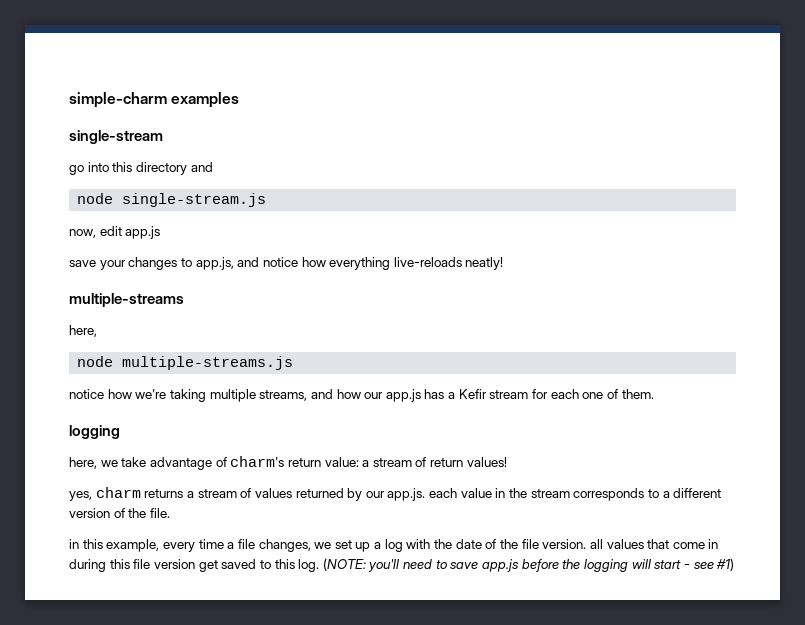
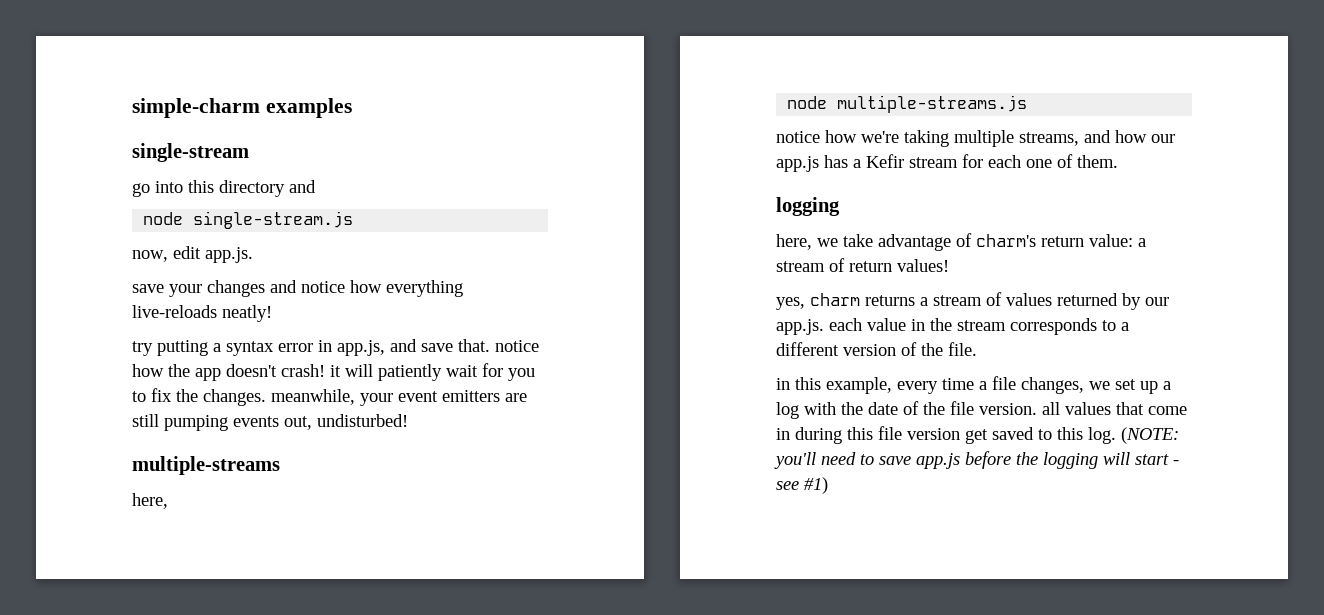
- now, edit app.js
+ now, edit app.js.
- save your changes to app.js, and notice how everything live-reloads neatly!
+ save your changes and notice how everything live-reloads neatly!
+ try putting a syntax error in app.js, and save that. notice how the app doesn't crash! it will patiently wait for you to fix the changes. meanwhile, your event emitters are still pumping events out, undisturbed!

